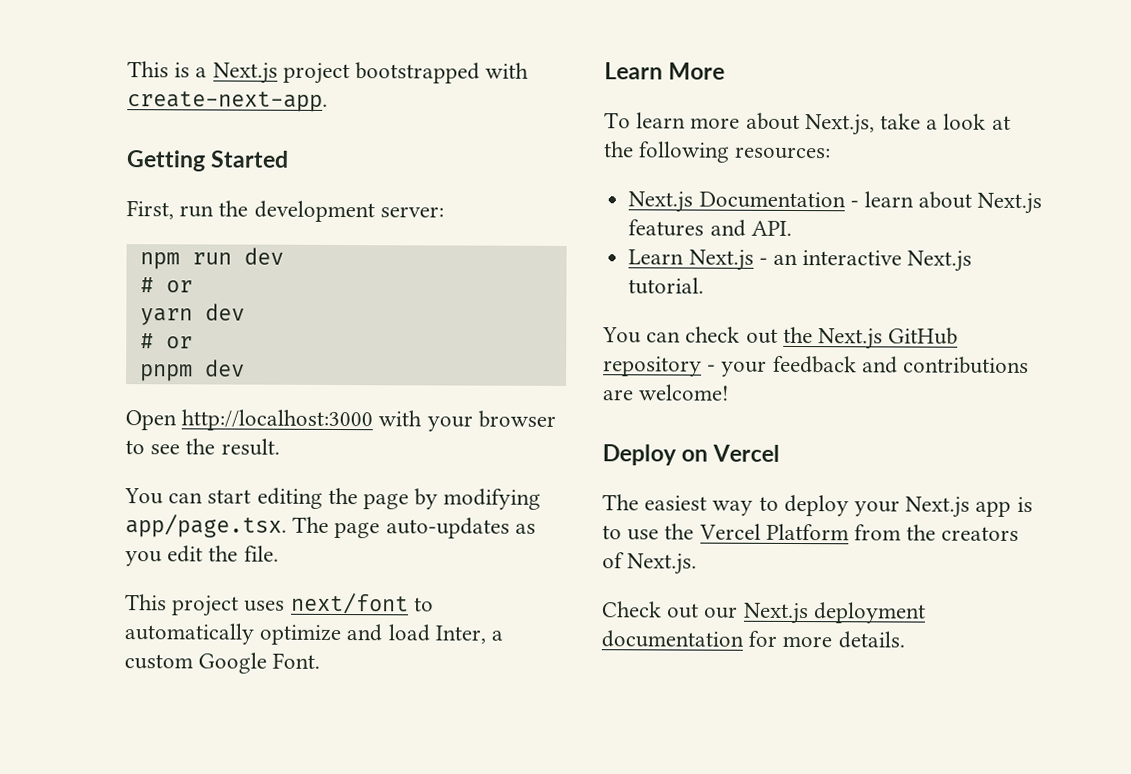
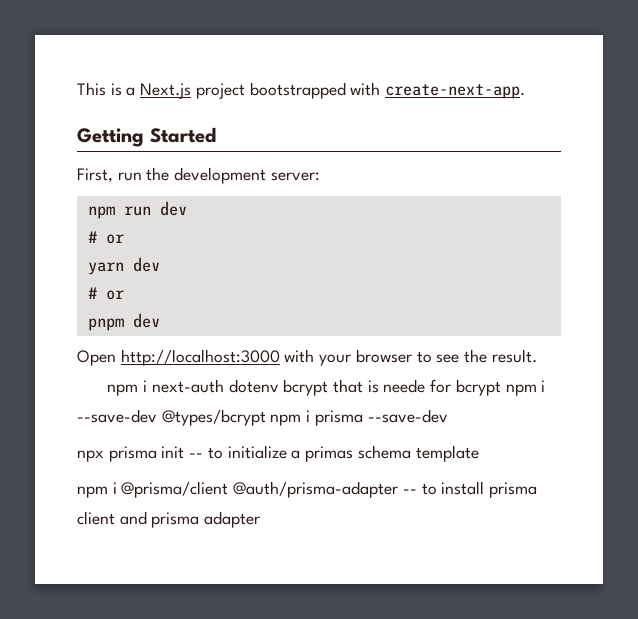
- You can start editing the page by modifying app/page.tsx. The page auto-updates as you edit the file.
- This project uses next/font to automatically optimize and load Inter, a custom Google Font.
- Learn More
- To learn more about Next.js, take a look at the following resources:
- Next.js Documentation - learn about Next.js features and API.
- Learn Next.js - an interactive Next.js tutorial.
- You can check out the Next.js GitHub repository - your feedback and contributions are welcome!
- Deploy on Vercel
- The easiest way to deploy your Next.js app is to use the Vercel Platform from the creators of Next.js.
- Check out our Next.js deployment documentation for more details.
+ npm i next-auth dotenv bcrypt that is neede for bcrypt npm i --save-dev @types/bcrypt npm i prisma --save-dev
+ npx prisma init -- to initialize a primas schema template
+ npm i @prisma/client @auth/prisma-adapter -- to install prisma client and prisma adapter

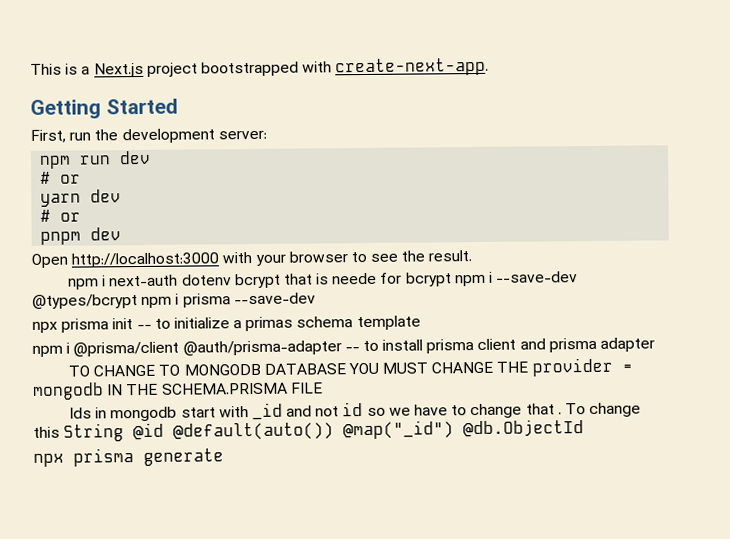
+ TO CHANGE TO MONGODB DATABASE YOU MUST CHANGE THE provider = mongodb IN THE SCHEMA.PRISMA FILE
+ Ids in mongodb start with _id and not id so we have to change that . To change this String @id @default(auto()) @map("_id") @db.ObjectId
+ npx prisma generate

